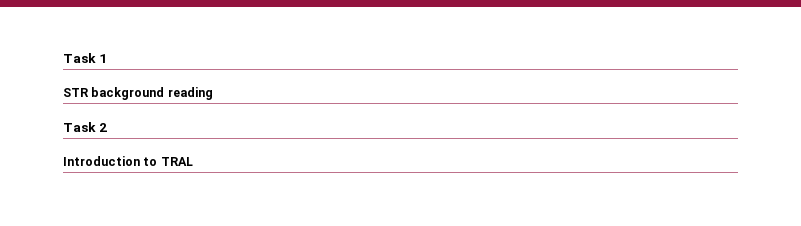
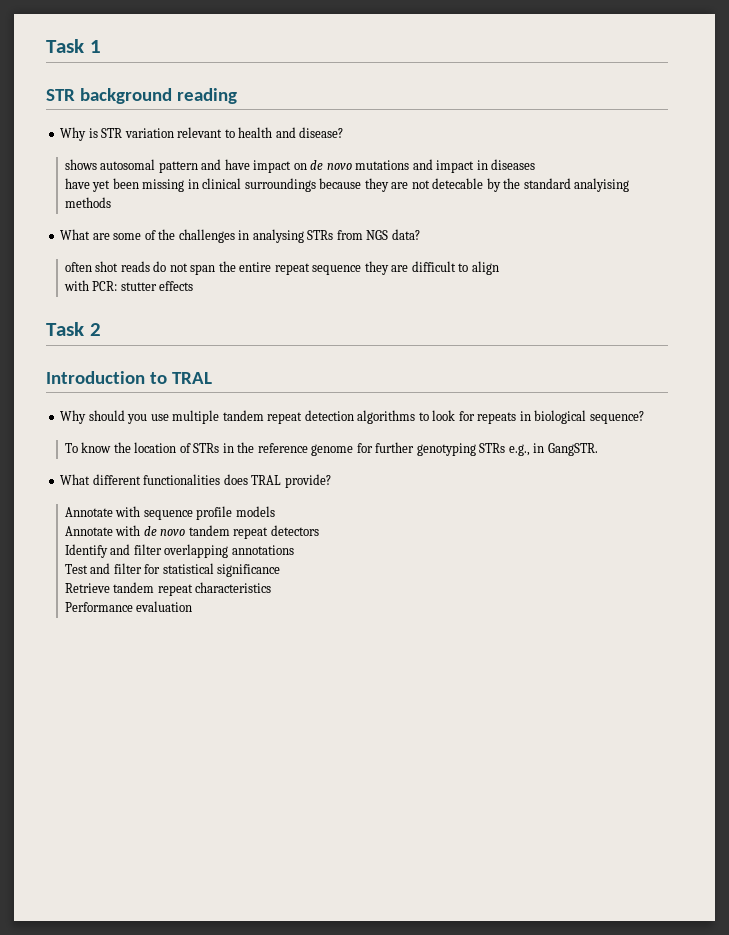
+ Why is STR variation relevant to health and disease?
+ shows autosomal pattern and have impact on de novo mutations and impact in diseases
+ have yet been missing in clinical surroundings because they are not detecable by the standard analyising methods
+ What are some of the challenges in analysing STRs from NGS data?
+ often shot reads do not span the entire repeat sequence they are difficult to align
+ with PCR: stutter effects
+ Why should you use multiple tandem repeat detection algorithms to look for repeats in biological sequence?
+ To know the location of STRs in the reference genome for further genotyping STRs e.g., in GangSTR.
+ What different functionalities does TRAL provide?
+ Annotate with sequence profile models
+ Annotate with de novo tandem repeat detectors
+ Identify and filter overlapping annotations
+ Test and filter for statistical significance
+ Retrieve tandem repeat characteristics
+ Performance evaluation

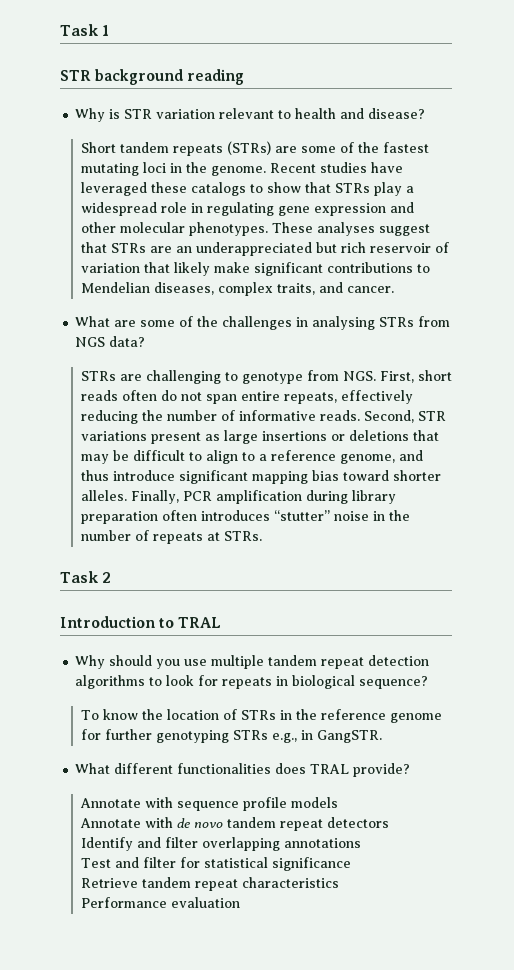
- shows autosomal pattern and have impact on de novo mutations and impact in diseases
- have yet been missing in clinical surroundings because they are not detecable by the standard analyising methods
+ Short tandem repeats (STRs) are some of the fastest mutating loci in the genome. Recent studies have leveraged these catalogs to show that STRs play a widespread role in regulating gene expression and other molecular phenotypes. These analyses suggest that STRs are an underappreciated but rich reservoir of variation that likely make significant contributions to Mendelian diseases, complex traits, and cancer.
- often shot reads do not span the entire repeat sequence they are difficult to align
- with PCR: stutter effects
+ STRs are challenging to genotype from NGS. First, short reads often do not span entire repeats, effectively reducing the number of informative reads. Second, STR variations present as large insertions or deletions that may be difficult to align to a reference genome, and thus introduce significant mapping bias toward shorter alleles. Finally, PCR amplification during library preparation often introduces “stutter” noise in the number of repeats at STRs.

